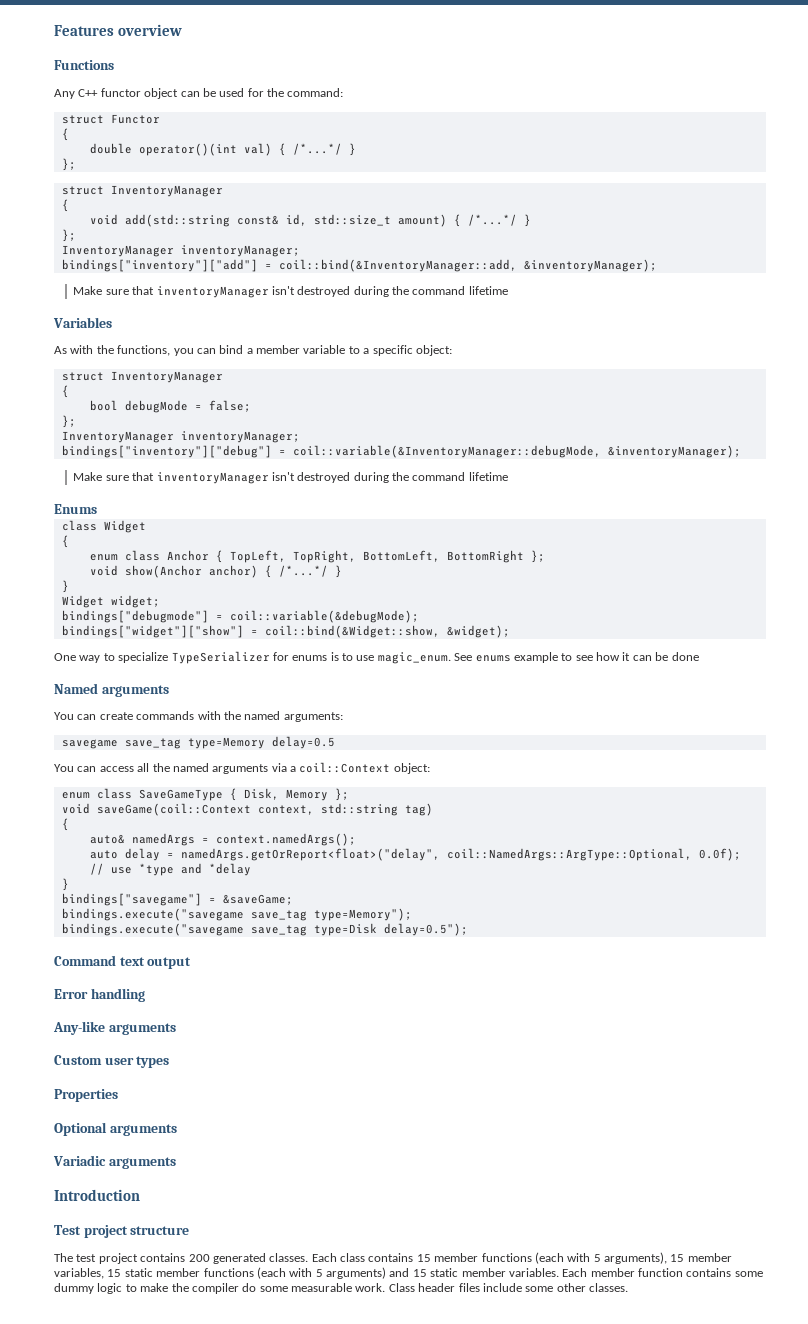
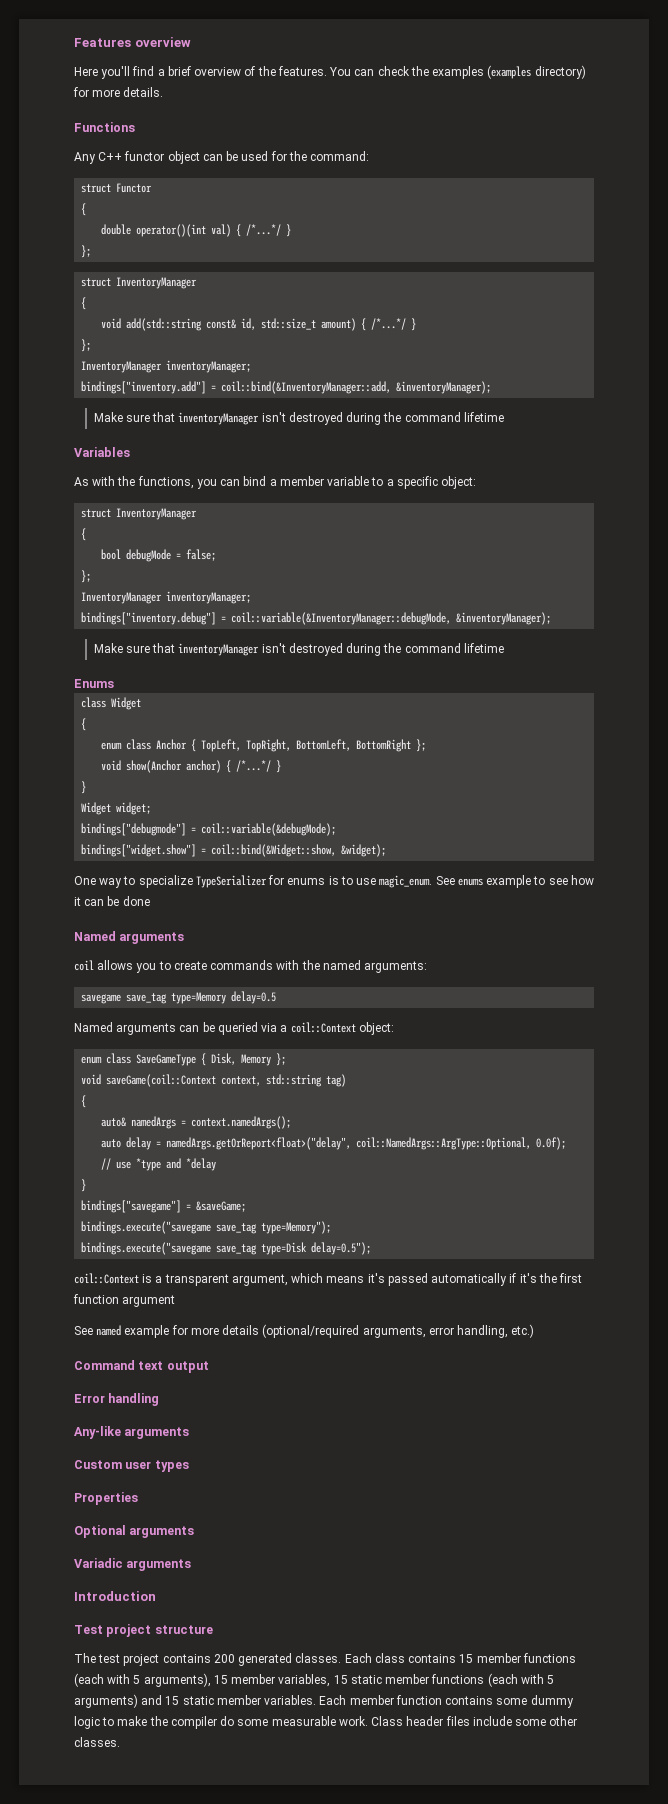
+ Here you'll find a brief overview of the features. You can check the examples (examples directory) for more details.
- bindings["inventory"]["add"] = coil::bind(&InventoryManager::add, &inventoryManager);
+ bindings["inventory.add"] = coil::bind(&InventoryManager::add, &inventoryManager);
- bindings["inventory"]["debug"] = coil::variable(&InventoryManager::debugMode, &inventoryManager);
+ bindings["inventory.debug"] = coil::variable(&InventoryManager::debugMode, &inventoryManager);
- bindings["widget"]["show"] = coil::bind(&Widget::show, &widget);
+ bindings["widget.show"] = coil::bind(&Widget::show, &widget);
- You can create commands with the named arguments:
+ coil allows you to create commands with the named arguments:
- You can access all the named arguments via a coil::Context object:
+ Named arguments can be queried via a coil::Context object:
+ coil::Context is a transparent argument, which means it's passed automatically if it's the first function argument
+ See named example for more details (optional/required arguments, error handling, etc.)

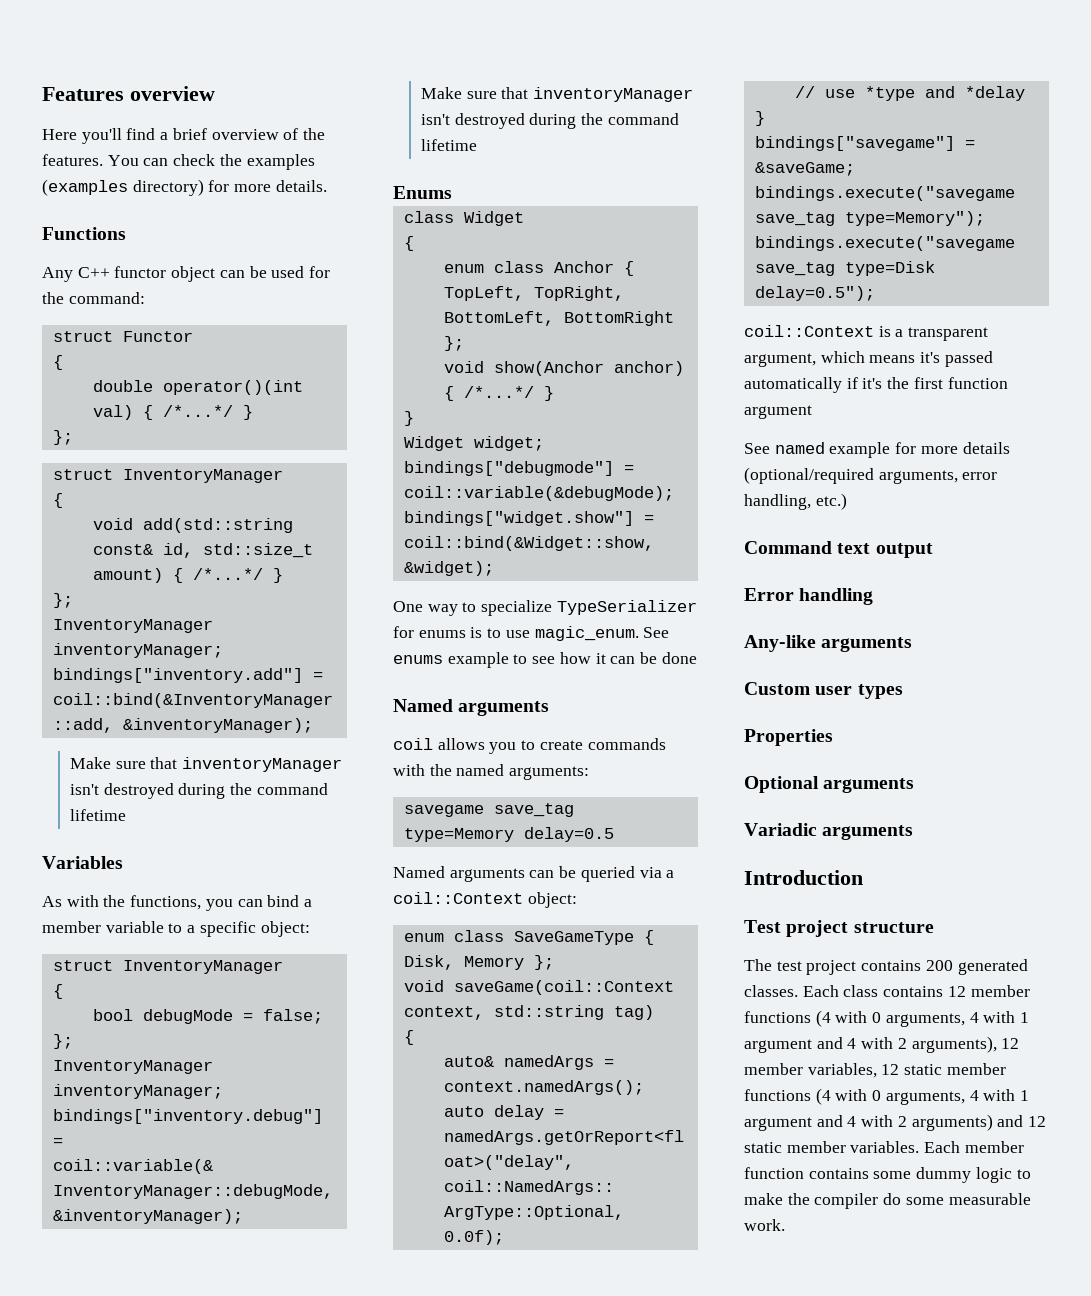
- Each class contains 15 member functions (each with 5 arguments), 15 member variables, 15 static member functions (each with 5 arguments) and 15 static member variables.
+ Each class contains 12 member functions (4 with 0 arguments, 4 with 1 argument and 4 with 2 arguments), 12 member variables, 12 static member functions (4 with 0 arguments, 4 with 1 argument and 4 with 2 arguments) and 12 static member variables.
- Class header files include some other classes.

